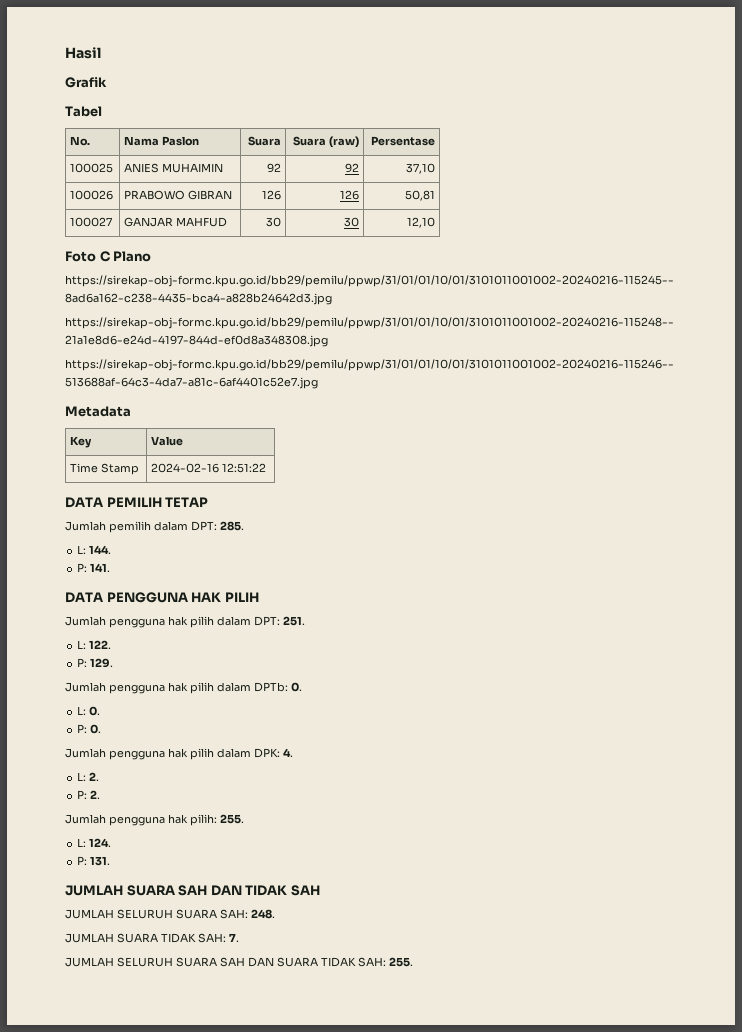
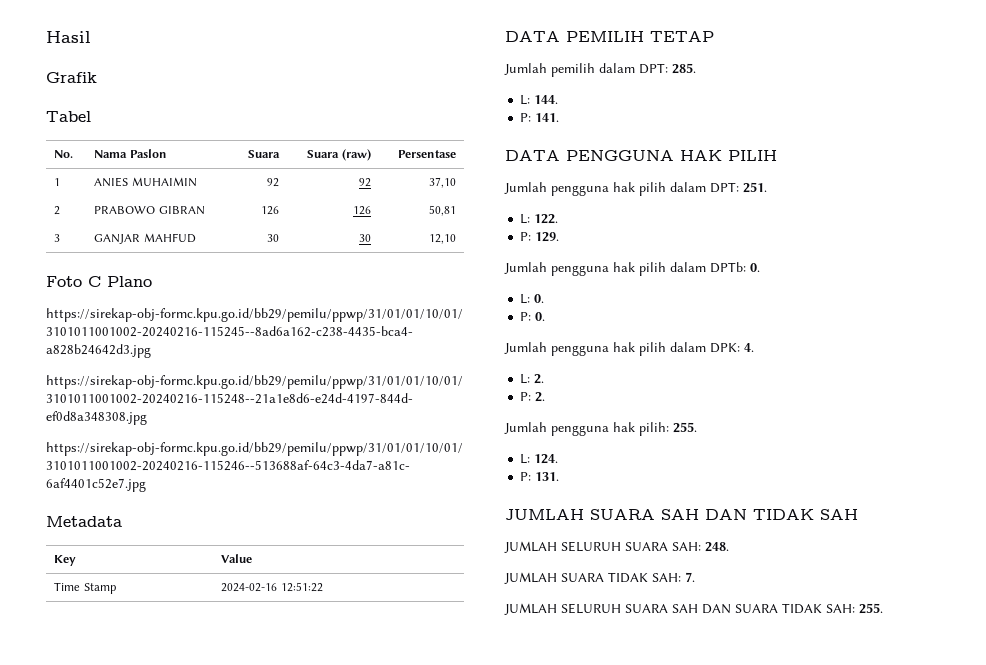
- 100025 | ANIES MUHAIMIN | 92 | 92 | 37,10
+ 1 | ANIES MUHAIMIN | 92 | 92 | 37,10
- 100026 | PRABOWO GIBRAN | 126 | 126 | 50,81
+ 2 | PRABOWO GIBRAN | 126 | 126 | 50,81
- 100027 | GANJAR MAHFUD | 30 | 30 | 12,10
+ 3 | GANJAR MAHFUD | 30 | 30 | 12,10

